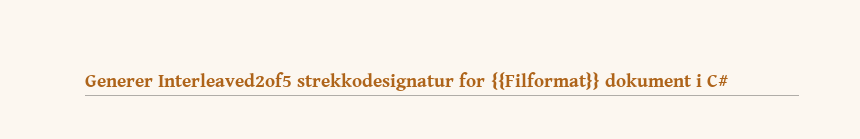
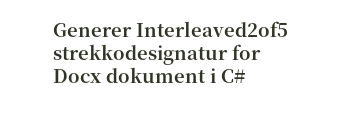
- Generer Interleaved2of5 strekkodesignatur for {{Filformat}} dokument i C#
+ Generer Interleaved2of5 strekkodesignatur for Docx dokument i C#

